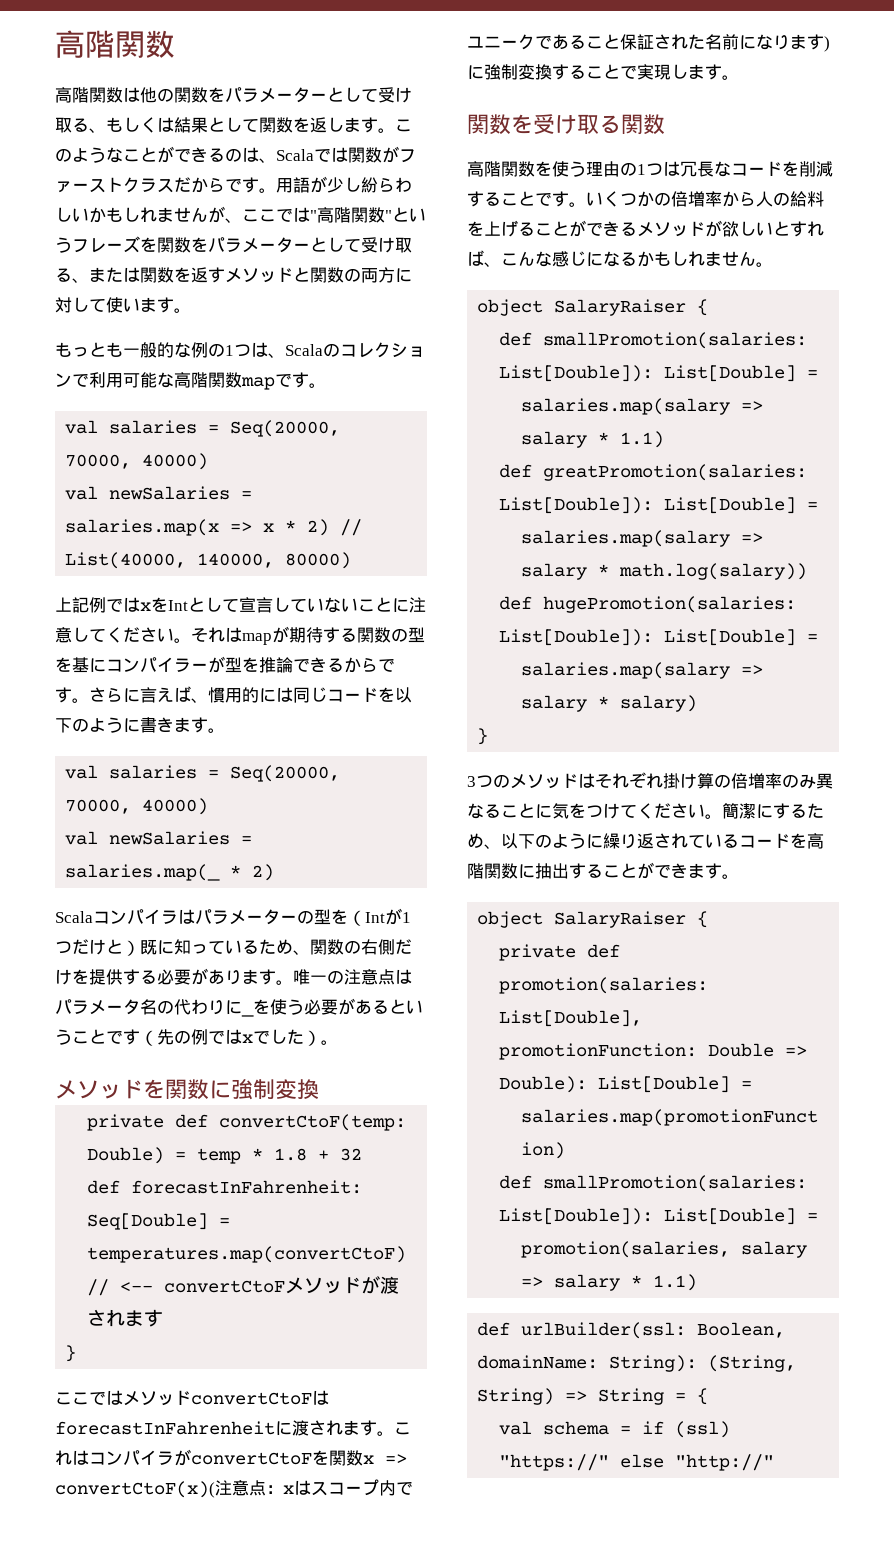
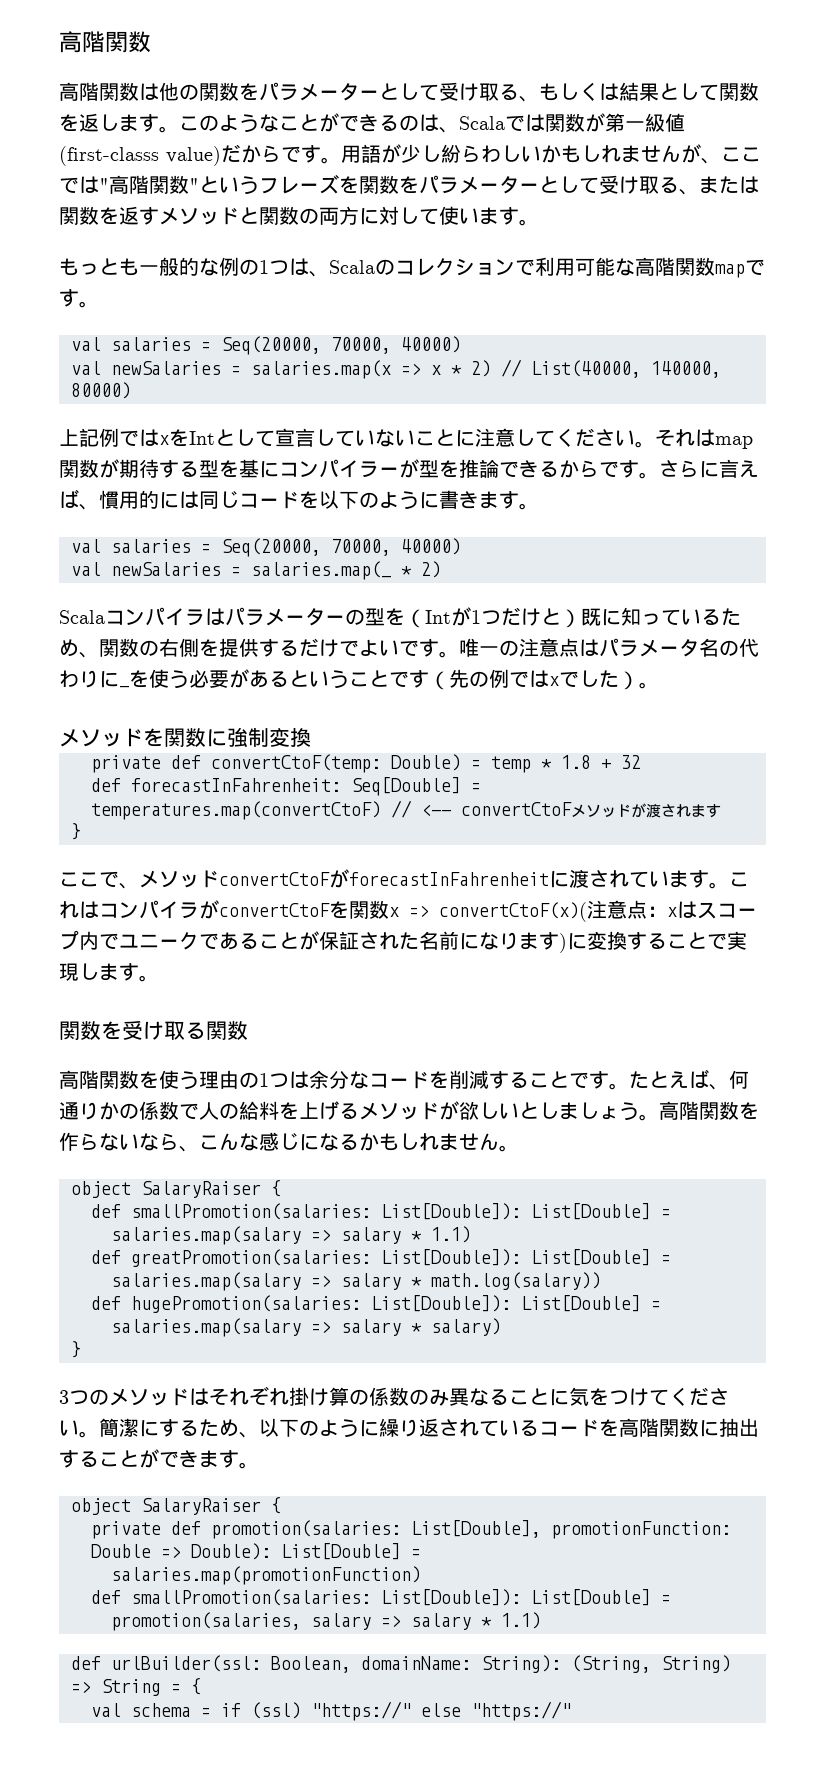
- このようなことができるのは、Scalaでは関数がファーストクラスだからです。
+ このようなことができるのは、Scalaでは関数が第一級値(first-classs value)だからです。
- それはmapが期待する関数の型を基にコンパイラーが型を推論できるからです。
+ それはmap関数が期待する型を基にコンパイラーが型を推論できるからです。
- Scalaコンパイラはパラメーターの型を（Intが1つだけと）既に知っているため、関数の右側だけを提供する必要があります。
+ Scalaコンパイラはパラメーターの型を（Intが1つだけと）既に知っているため、関数の右側を提供するだけでよいです。
- ここではメソッドconvertCtoFはforecastInFahrenheitに渡されます。
+ ここで、メソッドconvertCtoFがforecastInFahrenheitに渡されています。
- これはコンパイラがconvertCtoFを関数x => convertCtoF(x)(注意点：xはスコープ内でユニークであること保証された名前になります)に強制変換することで実現します。
+ これはコンパイラがconvertCtoFを関数x => convertCtoF(x)(注意点：xはスコープ内でユニークであることが保証された名前になります)に変換することで実現します。
- 高階関数を使う理由の1つは冗長なコードを削減することです。
+ 高階関数を使う理由の1つは余分なコードを削減することです。
- いくつかの倍増率から人の給料を上げることができるメソッドが欲しいとすれば、こんな感じになるかもしれません。
+ たとえば、何通りかの係数で人の給料を上げるメソッドが欲しいとしましょう。高階関数を作らないなら、こんな感じになるかもしれません。
- 3つのメソッドはそれぞれ掛け算の倍増率のみ異なることに気をつけてください。
+ 3つのメソッドはそれぞれ掛け算の係数のみ異なることに気をつけてください。
- val schema = if (ssl) "https://" else "http://"
+ val schema = if (ssl) "https://" else "https://"

